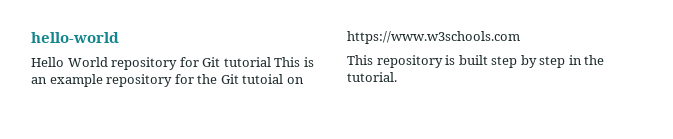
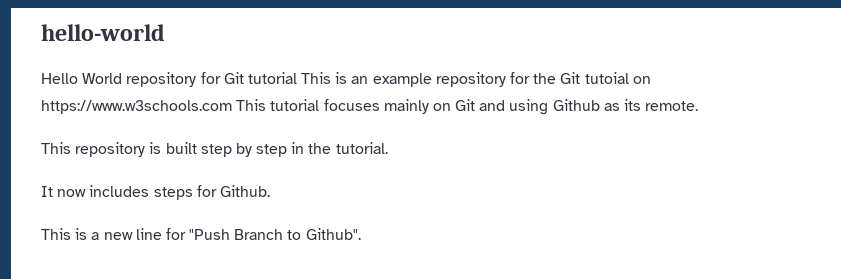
- Hello World repository for Git tutorial This is an example repository for the Git tutoial on https://www.w3schools.com
+ Hello World repository for Git tutorial This is an example repository for the Git tutoial on https://www.w3schools.com This tutorial focuses mainly on Git and using Github as its remote.
+ It now includes steps for Github.
+ This is a new line for "Push Branch to Github".

